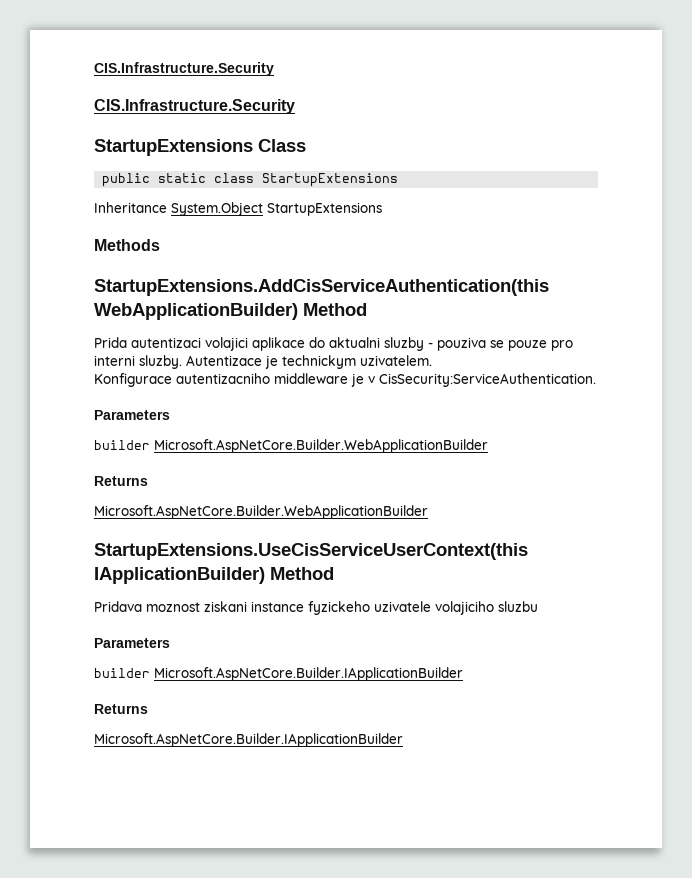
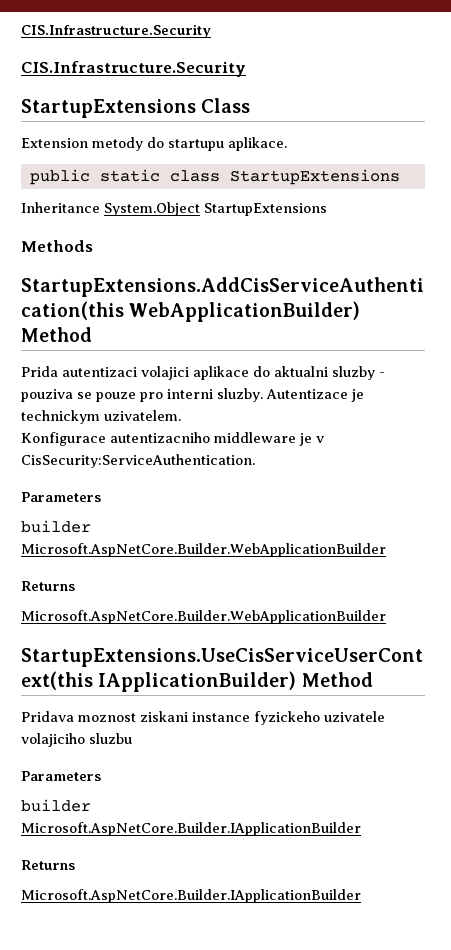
+ Extension metody do startupu aplikace.

